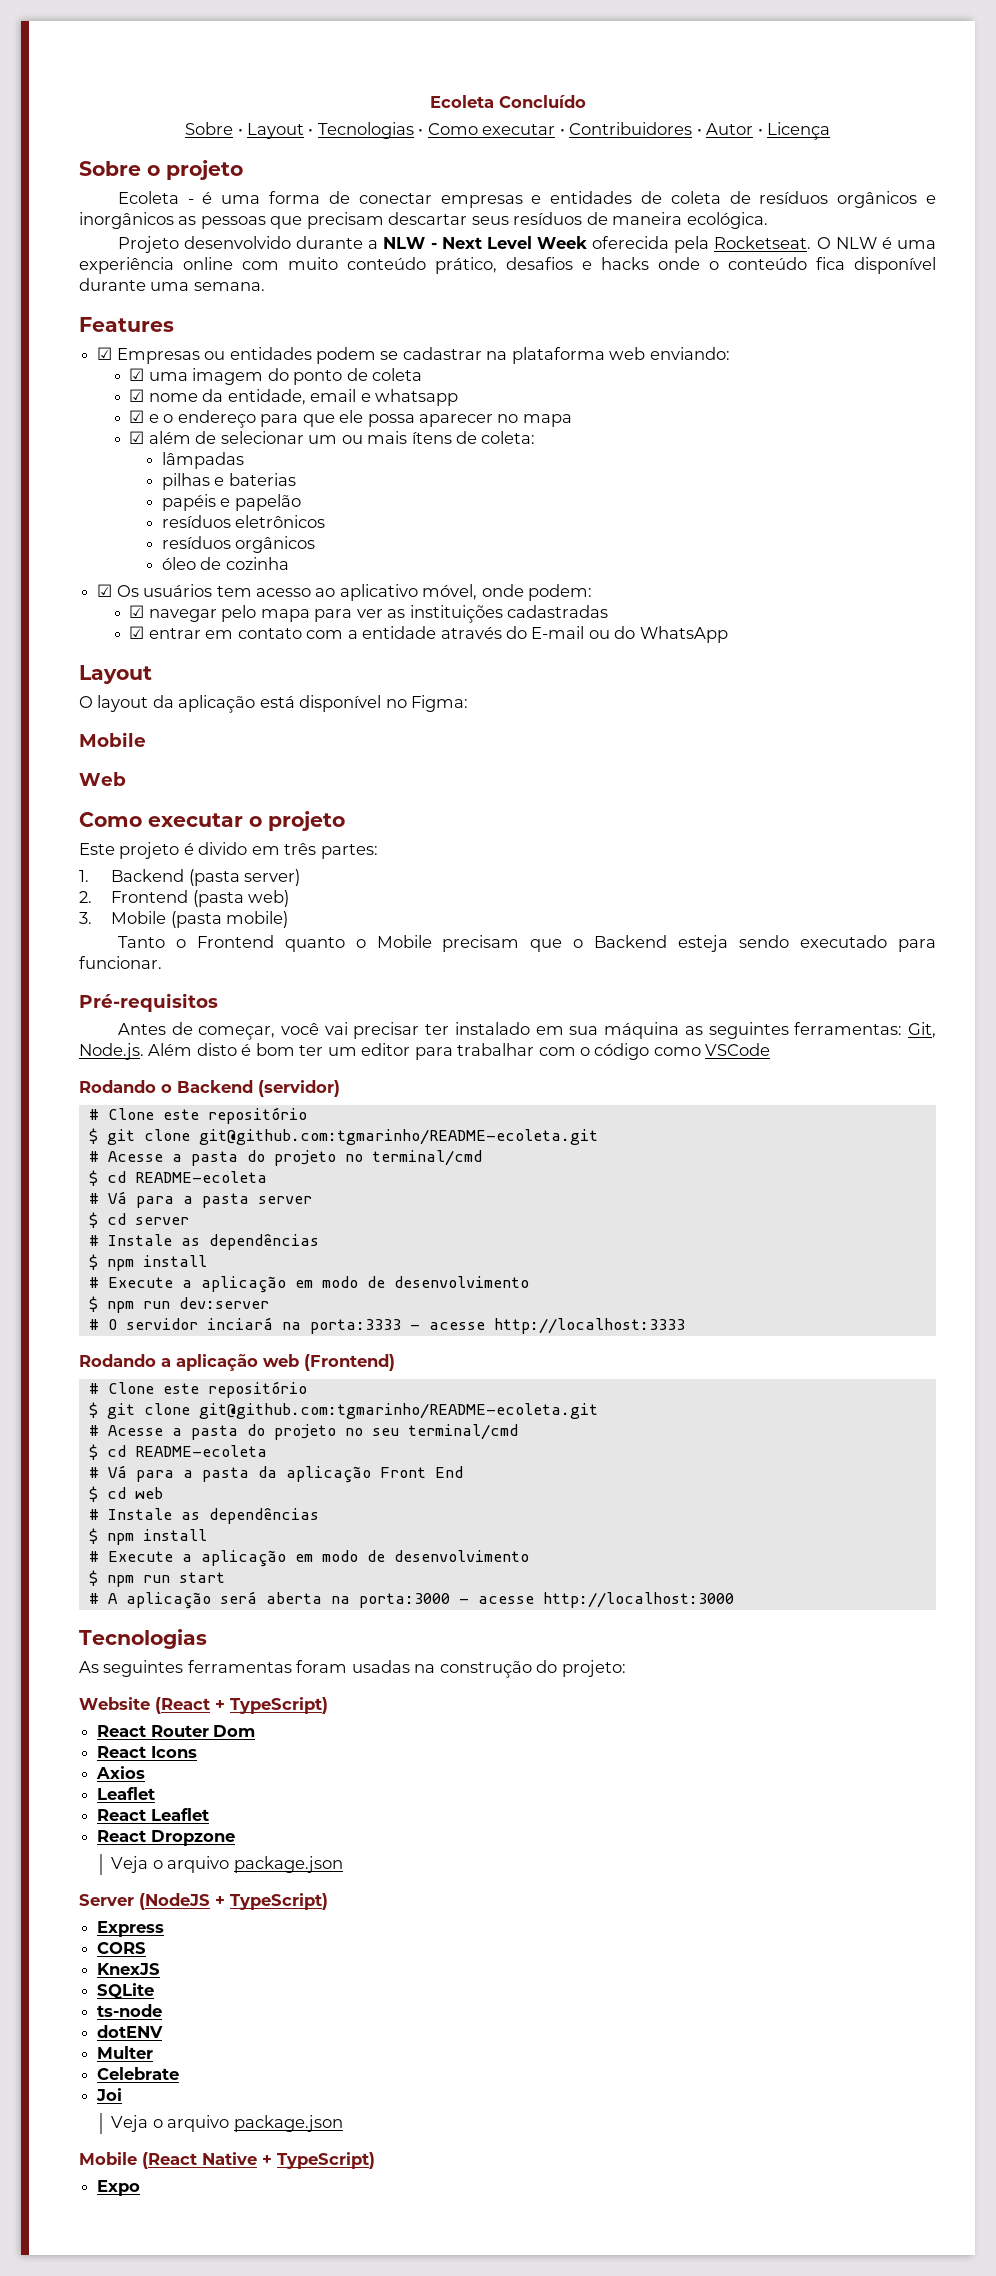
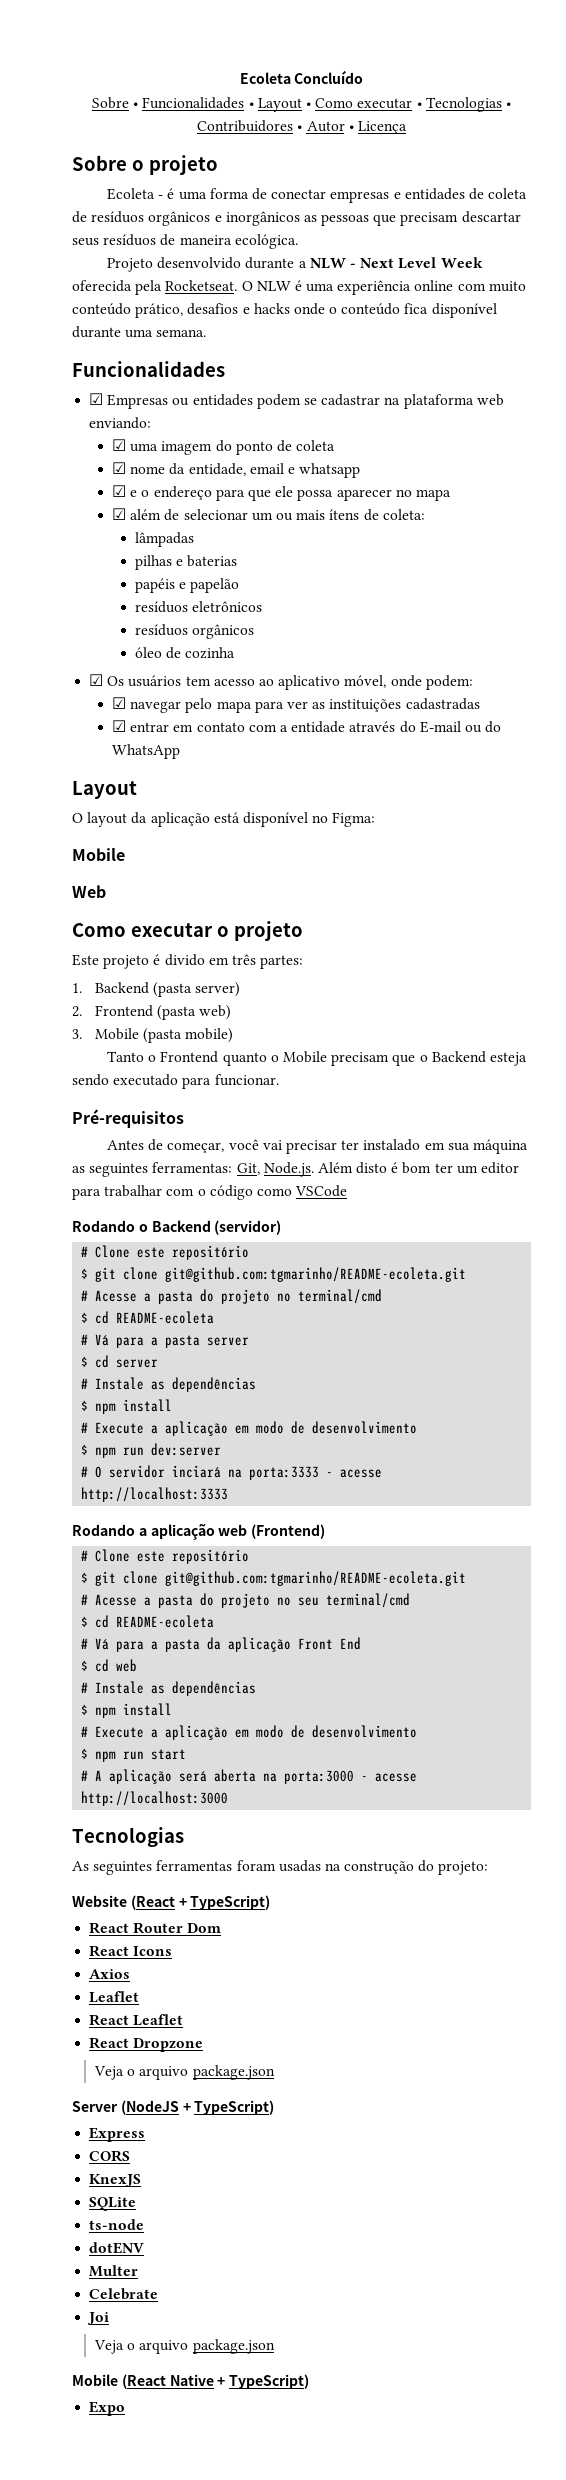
- Sobre • Layout • Tecnologias • Como executar • Contribuidores • Autor • Licença
+ Sobre • Funcionalidades • Layout • Como executar • Tecnologias • Contribuidores • Autor • Licença
  O NLW é uma experiência online com muito conteúdo prático, desafios e hacks onde o conteúdo fica disponível durante uma semana.
- Features
+ Funcionalidades

